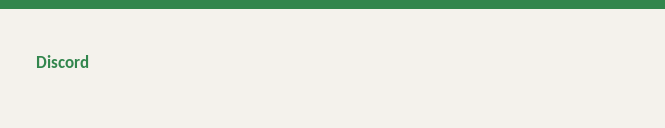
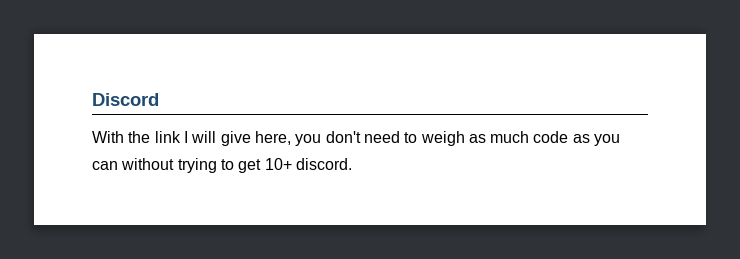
+ With the link I will give here, you don't need to weigh as much code as you can without trying to get 10+ discord.

